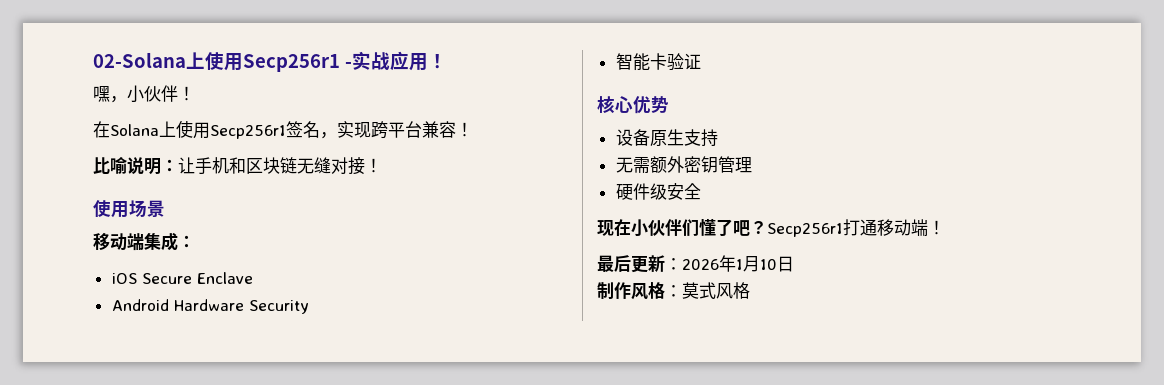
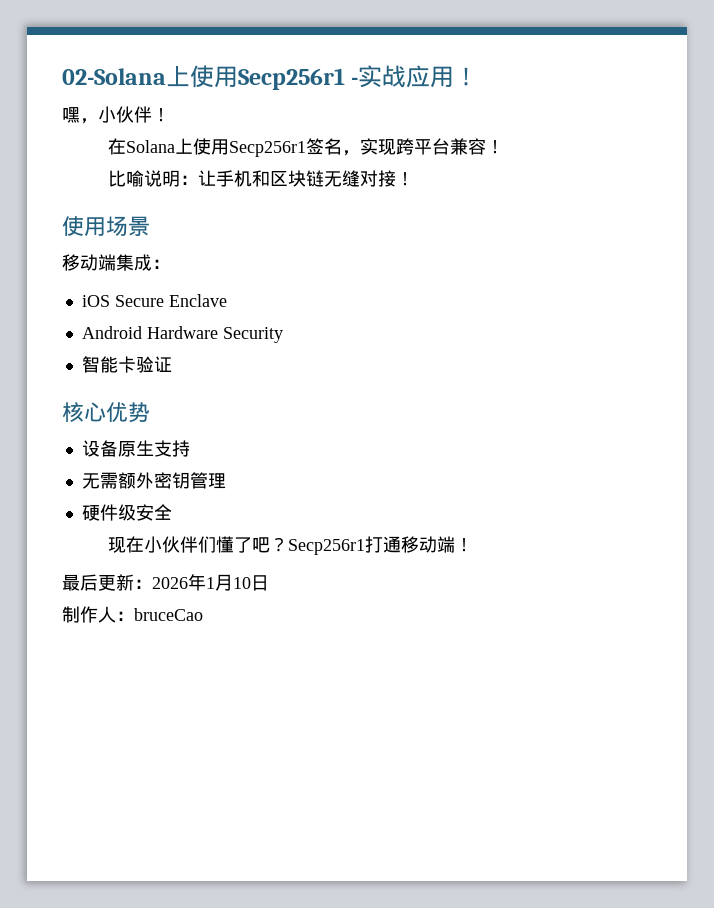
- 制作风格：莫式风格
+ 制作人：bruceCao

